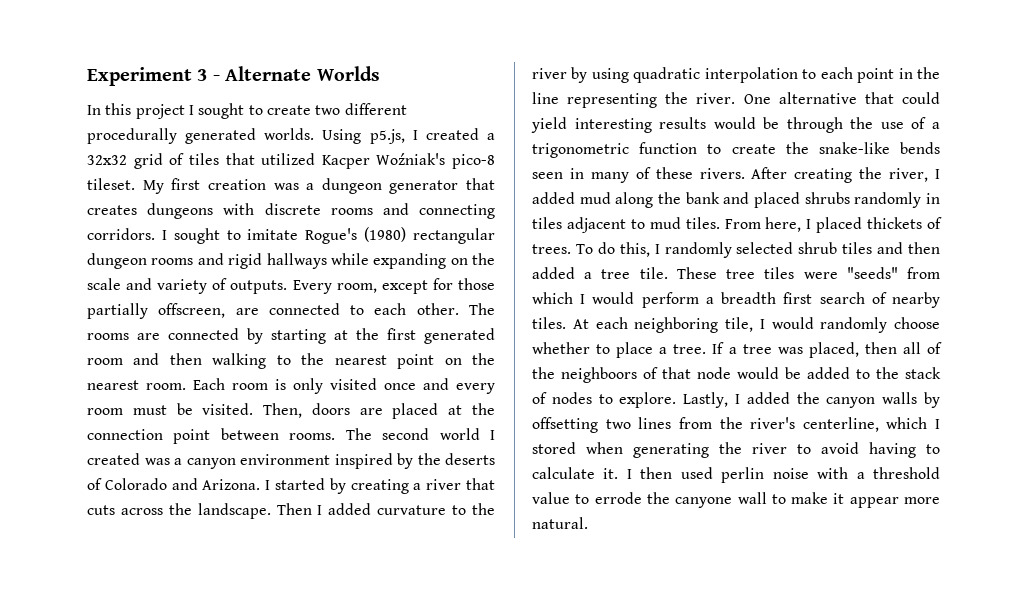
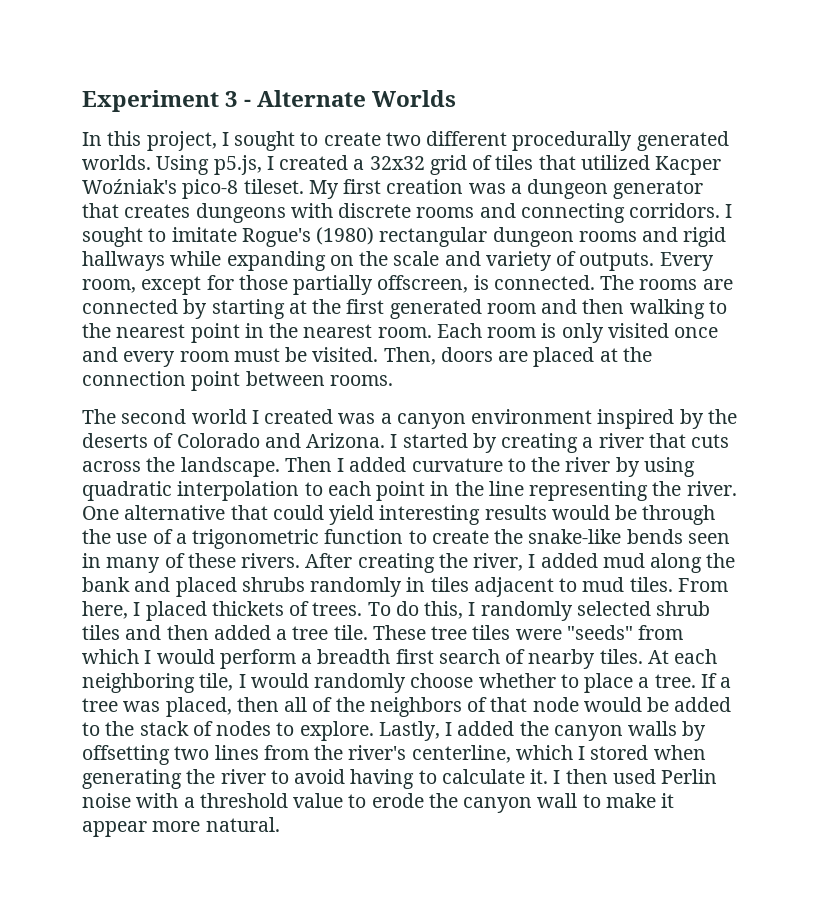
- In this project I sought to create two different procedurally generated worlds.
+ In this project, I sought to create two different procedurally generated worlds.
- Every room, except for those partially offscreen, are connected to each other.
+ Every room, except for those partially offscreen, is connected.
- The rooms are connected by starting at the first generated room and then walking to the nearest point on the nearest room.
+ The rooms are connected by starting at the first generated room and then walking to the nearest point in the nearest room.
- Then, doors are placed at the connection point between rooms. The second world I created was a canyon environment inspired by the deserts of Colorado and Arizona.
+ Then, doors are placed at the connection point between rooms.
+ The second world I created was a canyon environment inspired by the deserts of Colorado and Arizona.
- If a tree was placed, then all of the neighboors of that node would be added to the stack of nodes to explore.
+ If a tree was placed, then all of the neighbors of that node would be added to the stack of nodes to explore.
- I then used perlin noise with a threshold value to errode the canyone wall to make it appear more natural.
+ I then used Perlin noise with a threshold value to erode the canyon wall to make it appear more natural.

